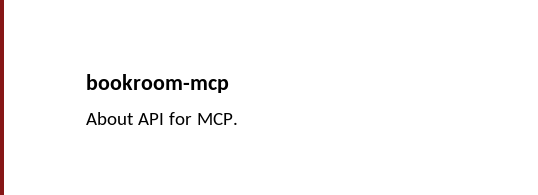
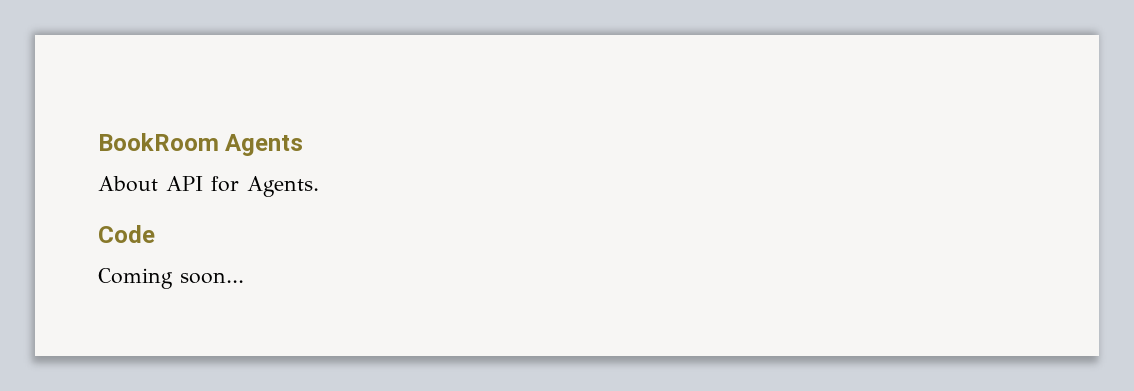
- bookroom-mcp
+ BookRoom Agents
- About API for MCP.
+ About API for Agents.
+ Code
+ Coming soon...

